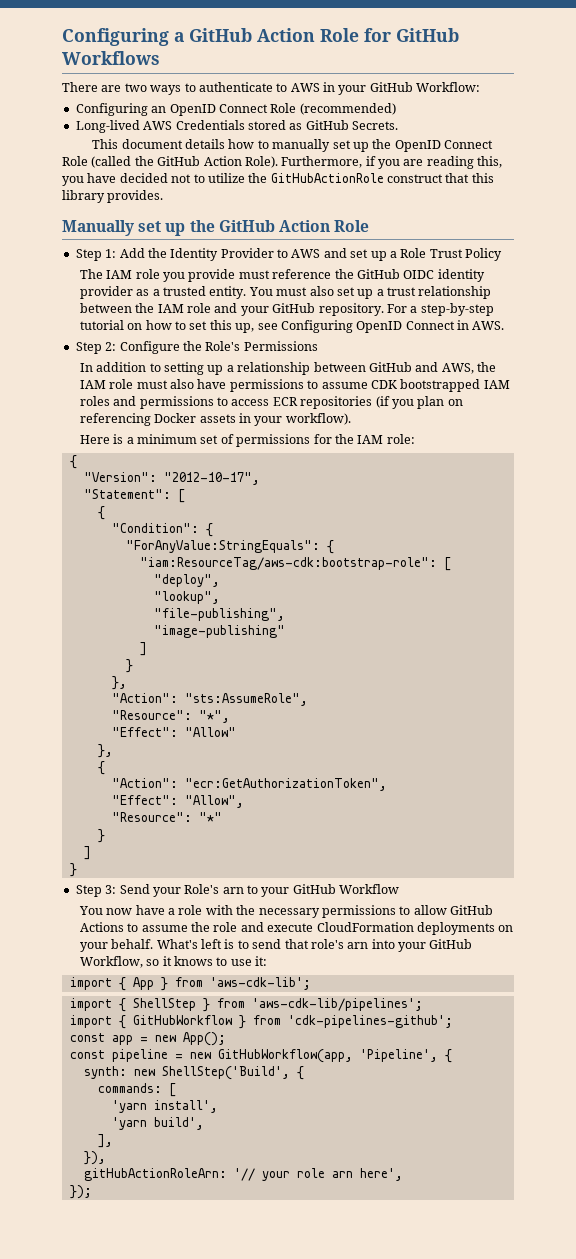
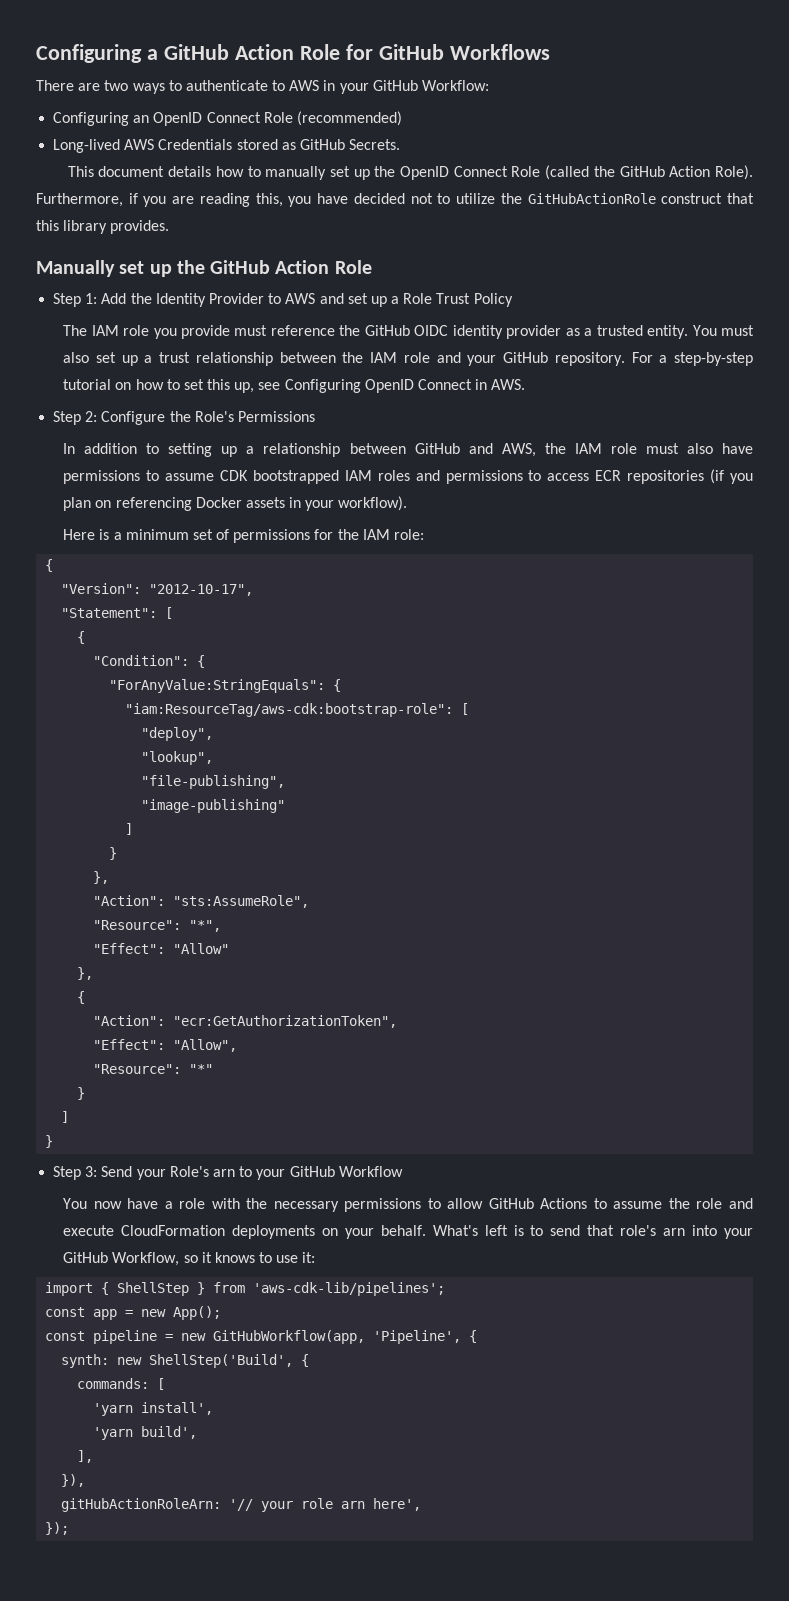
- import { App } from 'aws-cdk-lib';
- import { GitHubWorkflow } from 'cdk-pipelines-github';

